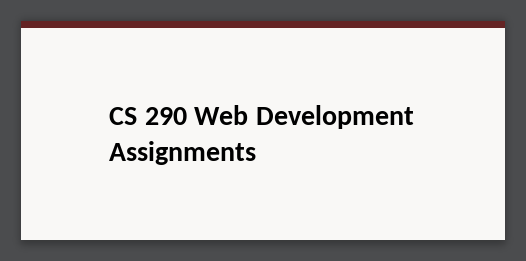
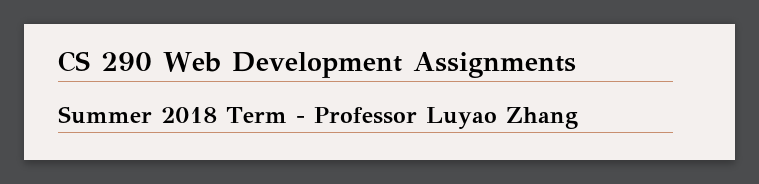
+ Summer 2018 Term - Professor Luyao Zhang

